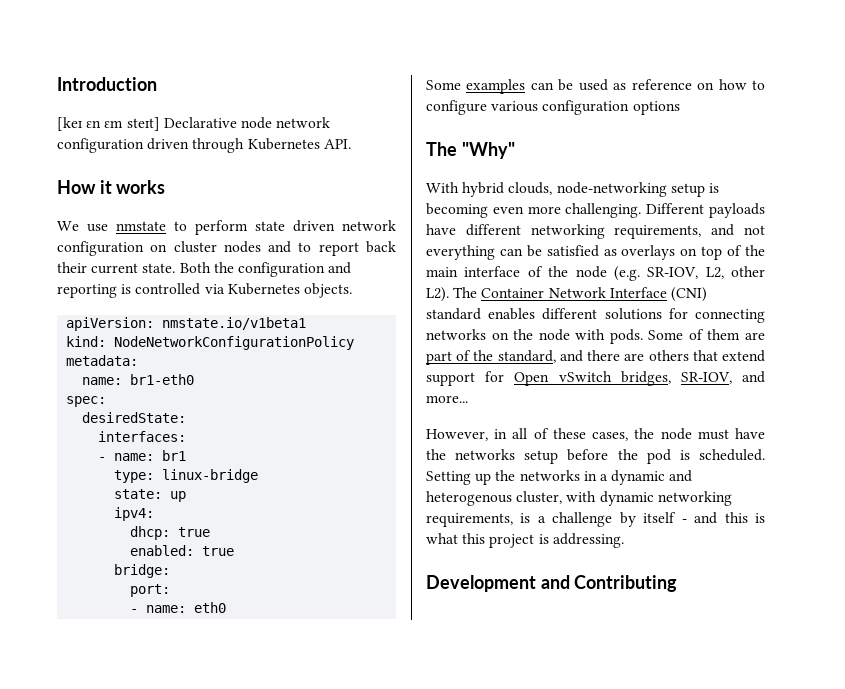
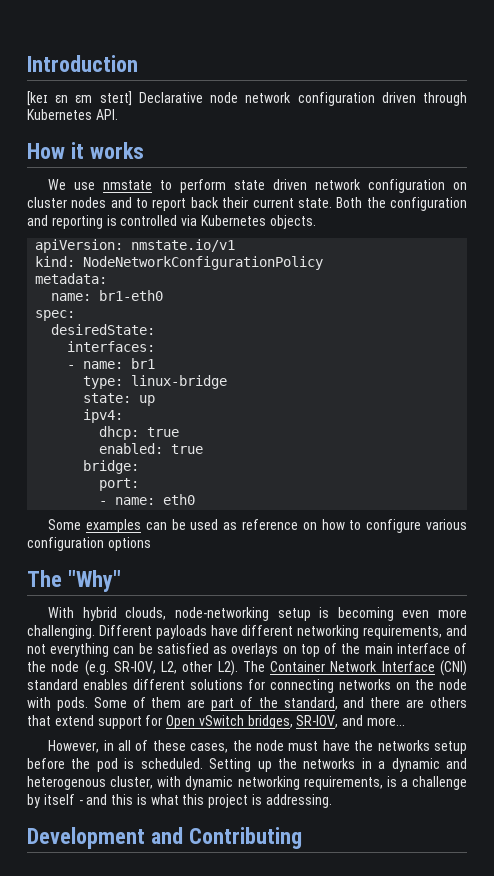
- apiVersion: nmstate.io/v1beta1
+ apiVersion: nmstate.io/v1

